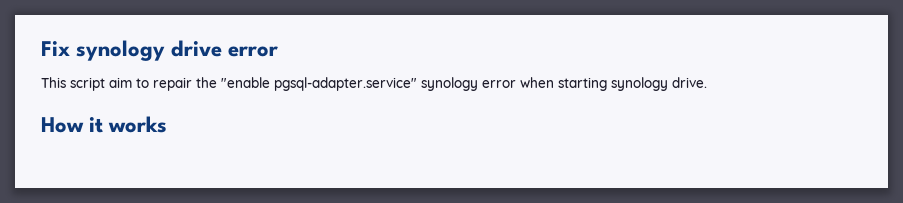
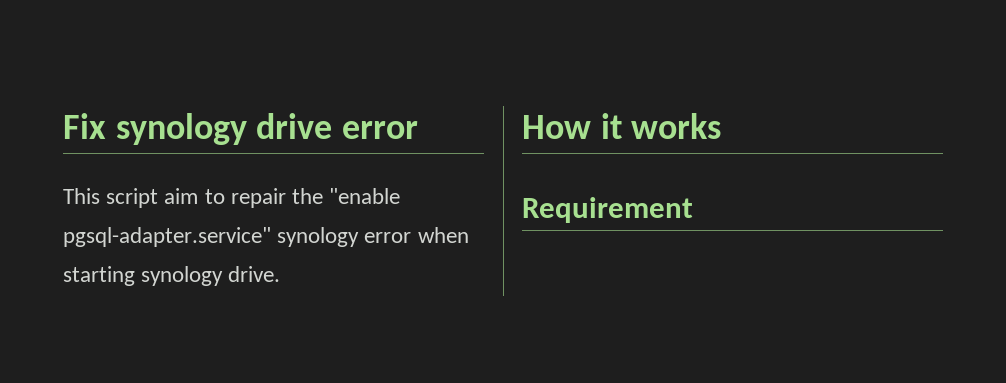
+ Requirement

